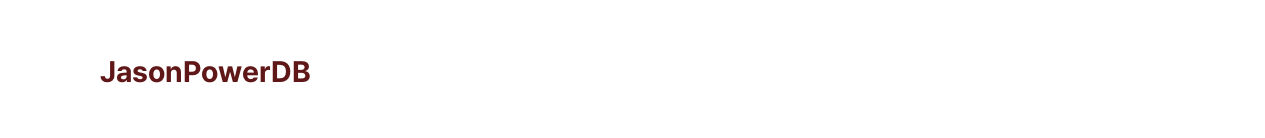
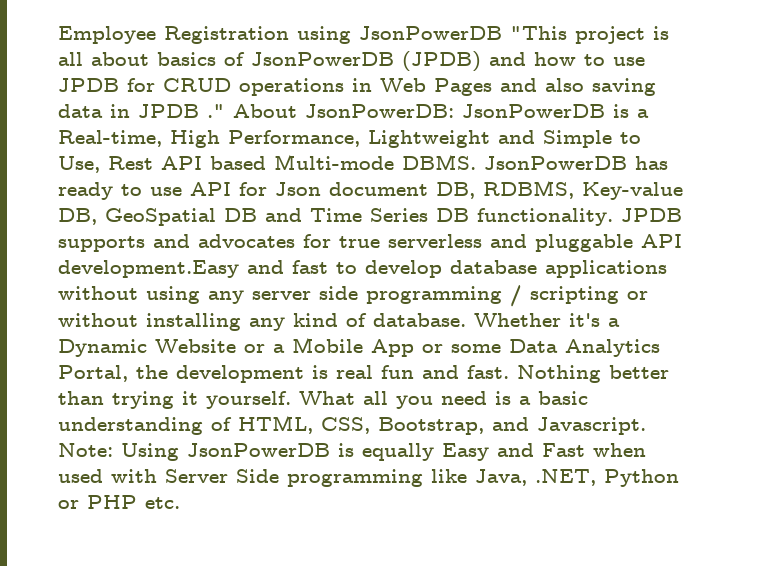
- JasonPowerDB
+ Employee Registration using JsonPowerDB "This project is all about basics of JsonPowerDB (JPDB) and how to use JPDB for CRUD operations in Web Pages and also saving data in JPDB ." About JsonPowerDB: JsonPowerDB is a Real-time, High Performance, Lightweight and Simple to Use, Rest API based Multi-mode DBMS. JsonPowerDB has ready to use API for Json document DB, RDBMS, Key-value DB, GeoSpatial DB and Time Series DB functionality. JPDB supports and advocates for true serverless and pluggable API development.Easy and fast to develop database applications without using any server side programming / scripting or without installing any kind of database. Whether it's a Dynamic Website or a Mobile App or some Data Analytics Portal, the development is real fun and fast. Nothing better than trying it yourself. What all you need is a basic understanding of HTML, CSS, Bootstrap, and Javascript. Note: Using JsonPowerDB is equally Easy and Fast when used with Server Side programming like Java, .NET, Python or PHP etc.

